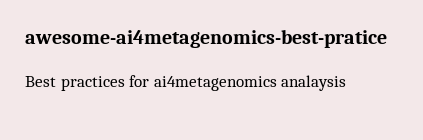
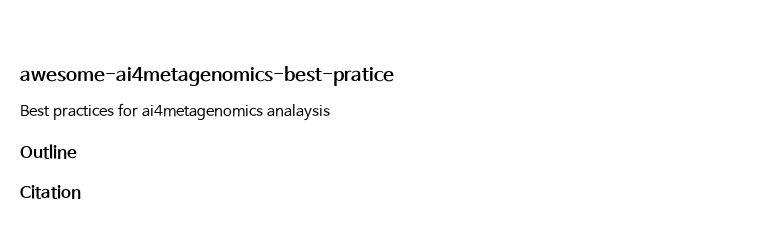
+ Outline
+ Citation

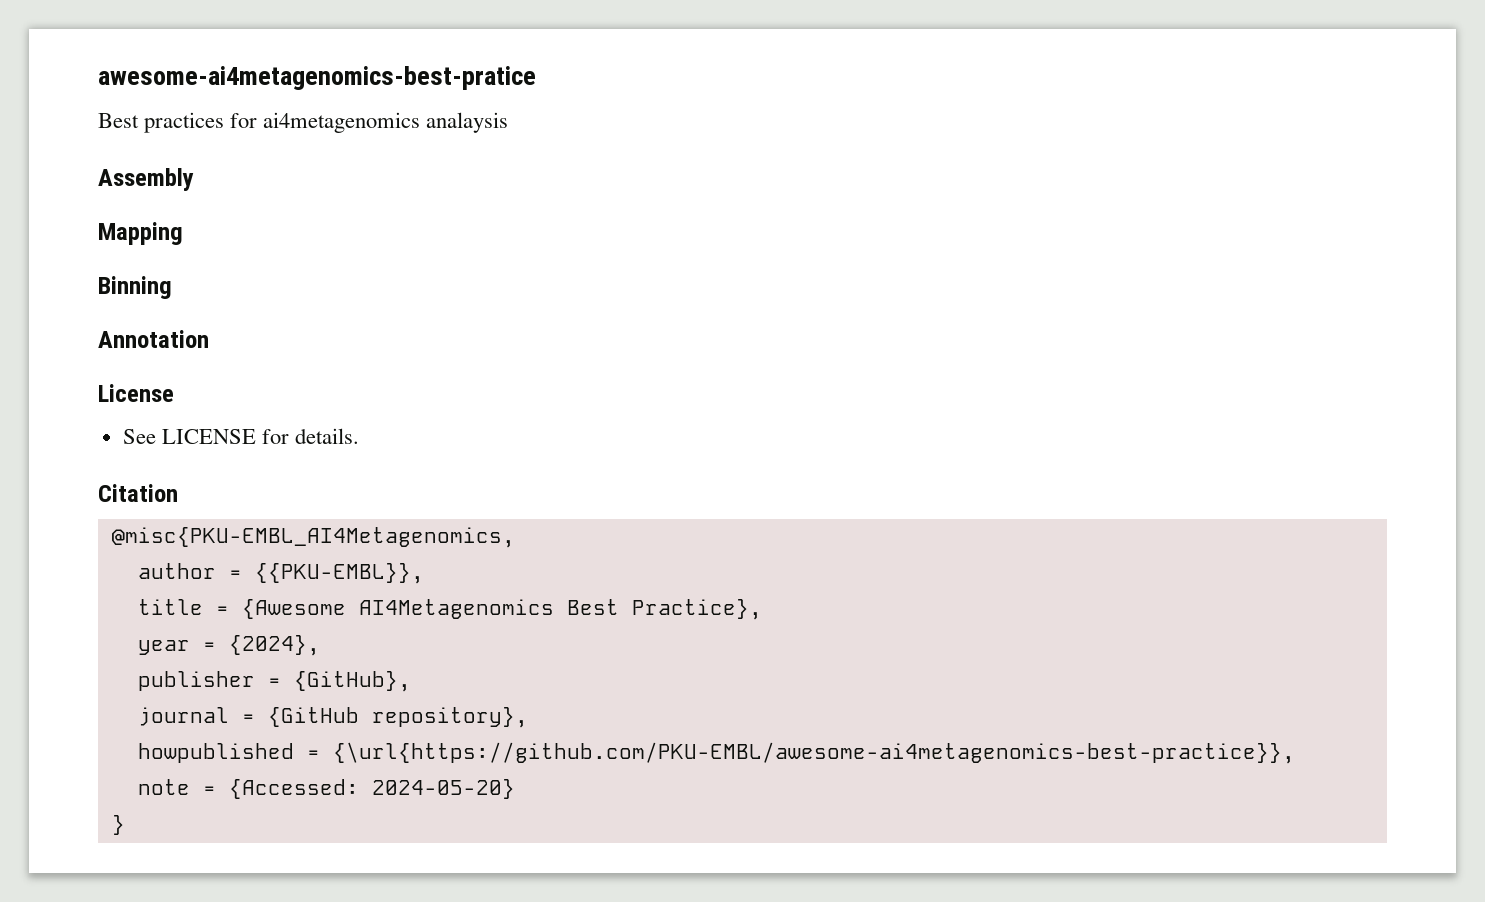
- Outline
+ Assembly
+ Mapping
+ Binning
+ Annotation
+ License
+ See LICENSE for details.
  Citation
+ @misc{PKU-EMBL_AI4Metagenomics,
+ author = {{PKU-EMBL}},
+ title = {Awesome AI4Metagenomics Best Practice},
+ year = {2024},
+ publisher = {GitHub},
+ journal = {GitHub repository},
+ howpublished = {\url{https://github.com/PKU-EMBL/awesome-ai4metagenomics-best-practice}},
+ note = {Accessed: 2024-05-20}
+ }

